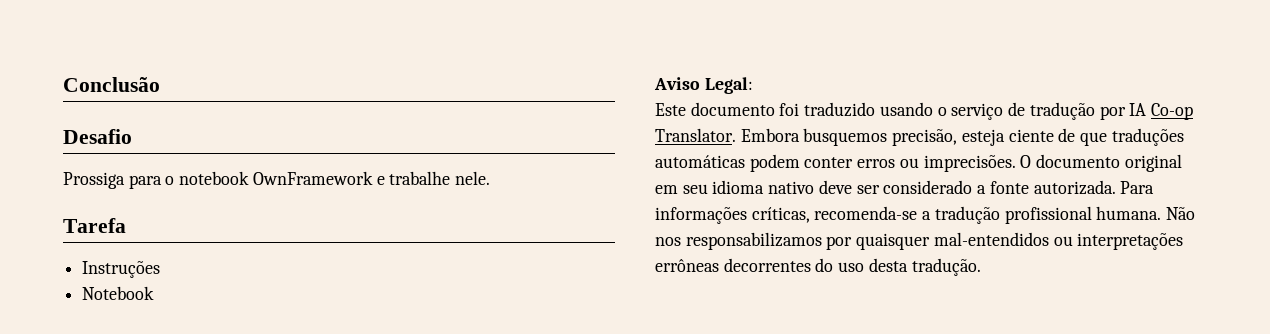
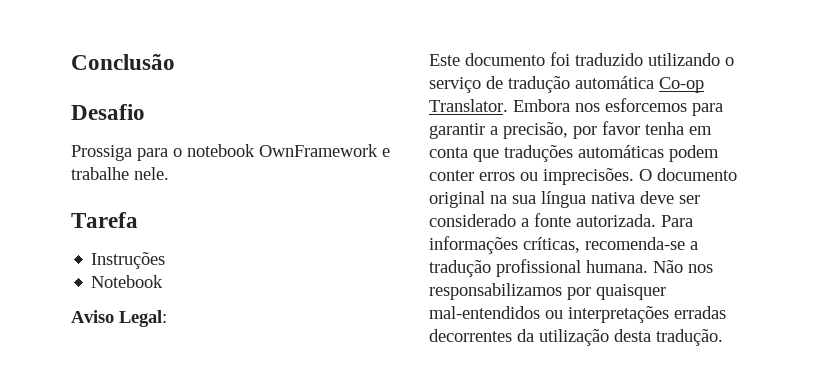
- Este documento foi traduzido usando o serviço de tradução por IA Co-op Translator.
+ Este documento foi traduzido utilizando o serviço de tradução automática Co-op Translator.
- Embora busquemos precisão, esteja ciente de que traduções automáticas podem conter erros ou imprecisões.
+ Embora nos esforcemos para garantir a precisão, por favor tenha em conta que traduções automáticas podem conter erros ou imprecisões.
- O documento original em seu idioma nativo deve ser considerado a fonte autorizada.
+ O documento original na sua língua nativa deve ser considerado a fonte autorizada.
- Não nos responsabilizamos por quaisquer mal-entendidos ou interpretações errôneas decorrentes do uso desta tradução.
+ Não nos responsabilizamos por quaisquer mal-entendidos ou interpretações erradas decorrentes da utilização desta tradução.

